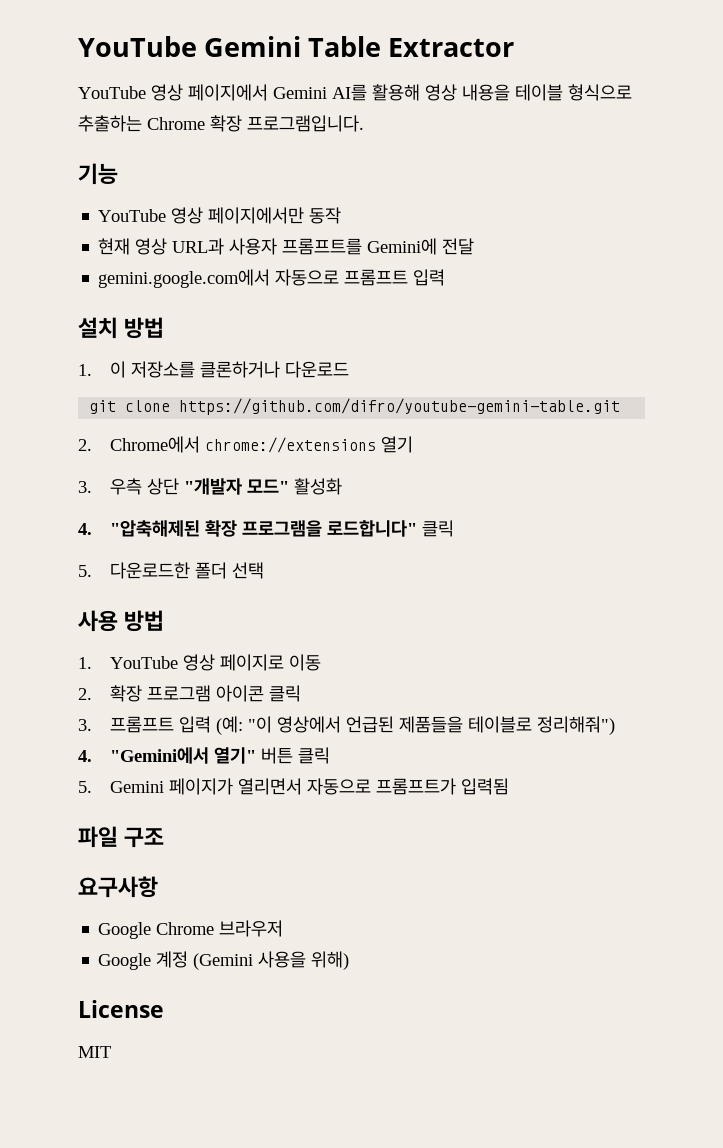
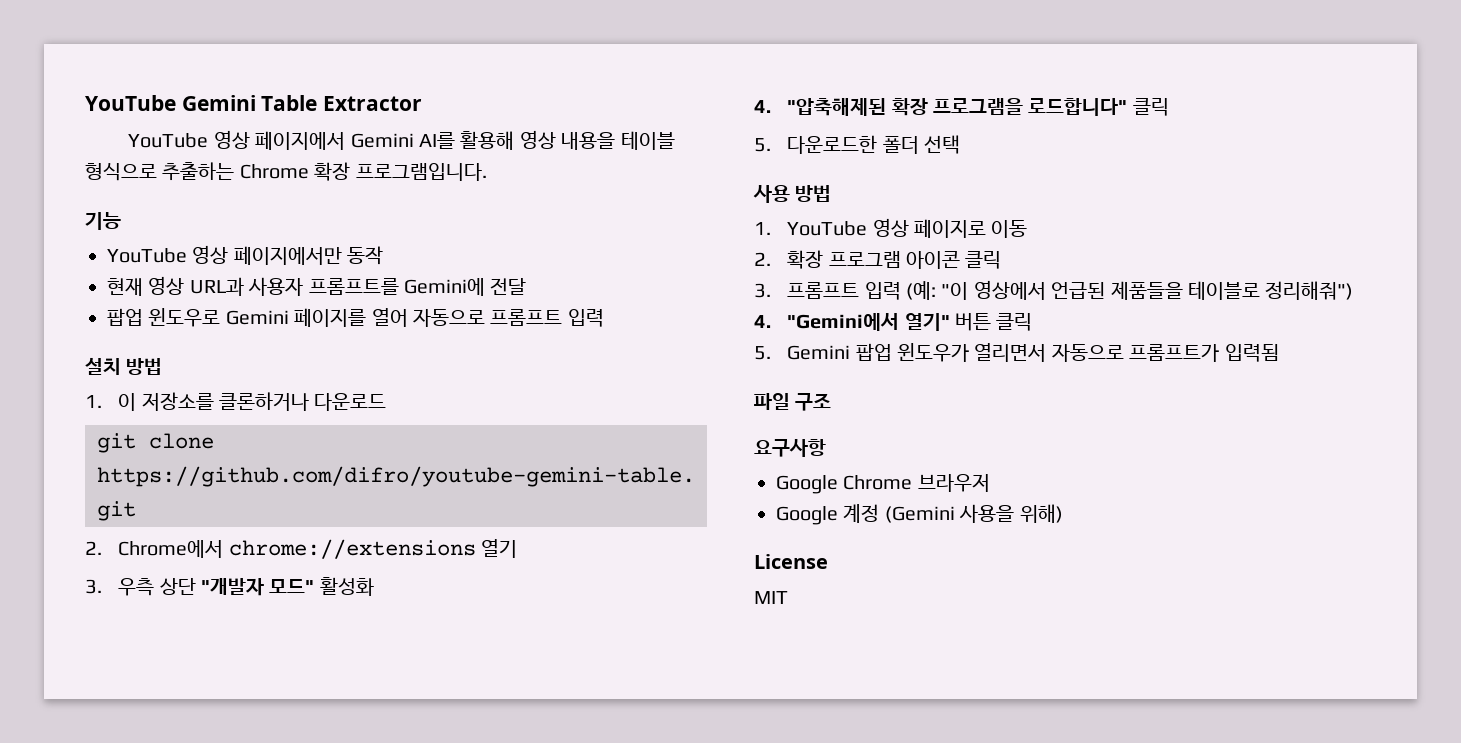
- gemini.google.com에서 자동으로 프롬프트 입력
+ 팝업 윈도우로 Gemini 페이지를 열어 자동으로 프롬프트 입력
- 5. Gemini 페이지가 열리면서 자동으로 프롬프트가 입력됨
+ 5. Gemini 팝업 윈도우가 열리면서 자동으로 프롬프트가 입력됨

